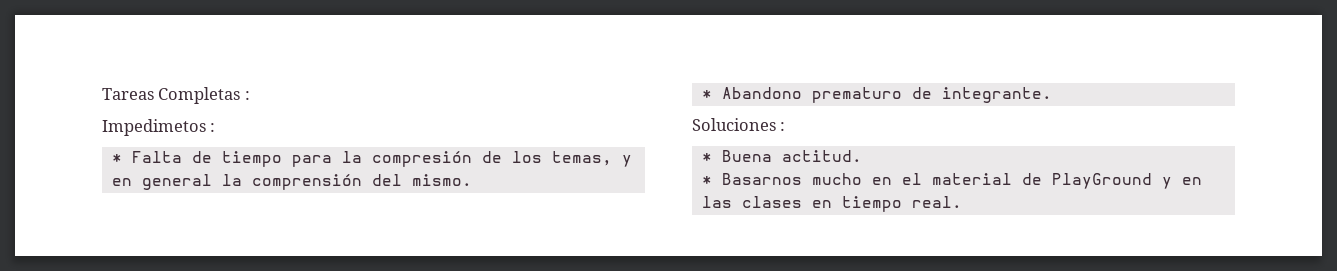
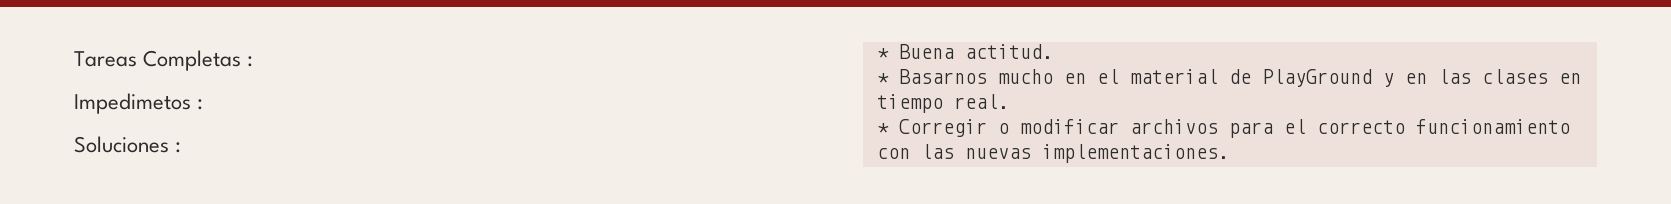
- * Falta de tiempo para la compresión de los temas, y en general la comprensión del mismo.
- * Abandono prematuro de integrante.
+ * Corregir o modificar archivos para el correcto funcionamiento con las nuevas implementaciones.

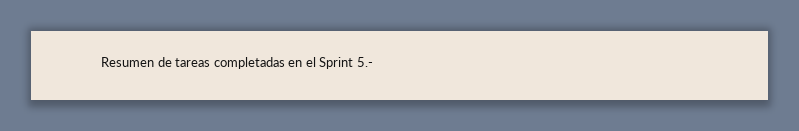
- Tareas Completas :
- Impedimetos :
- Soluciones :
- * Buena actitud.
- * Basarnos mucho en el material de PlayGround y en las clases en tiempo real.
- * Corregir o modificar archivos para el correcto funcionamiento con las nuevas implementaciones.
+ Resumen de tareas completadas en el Sprint 5.-

